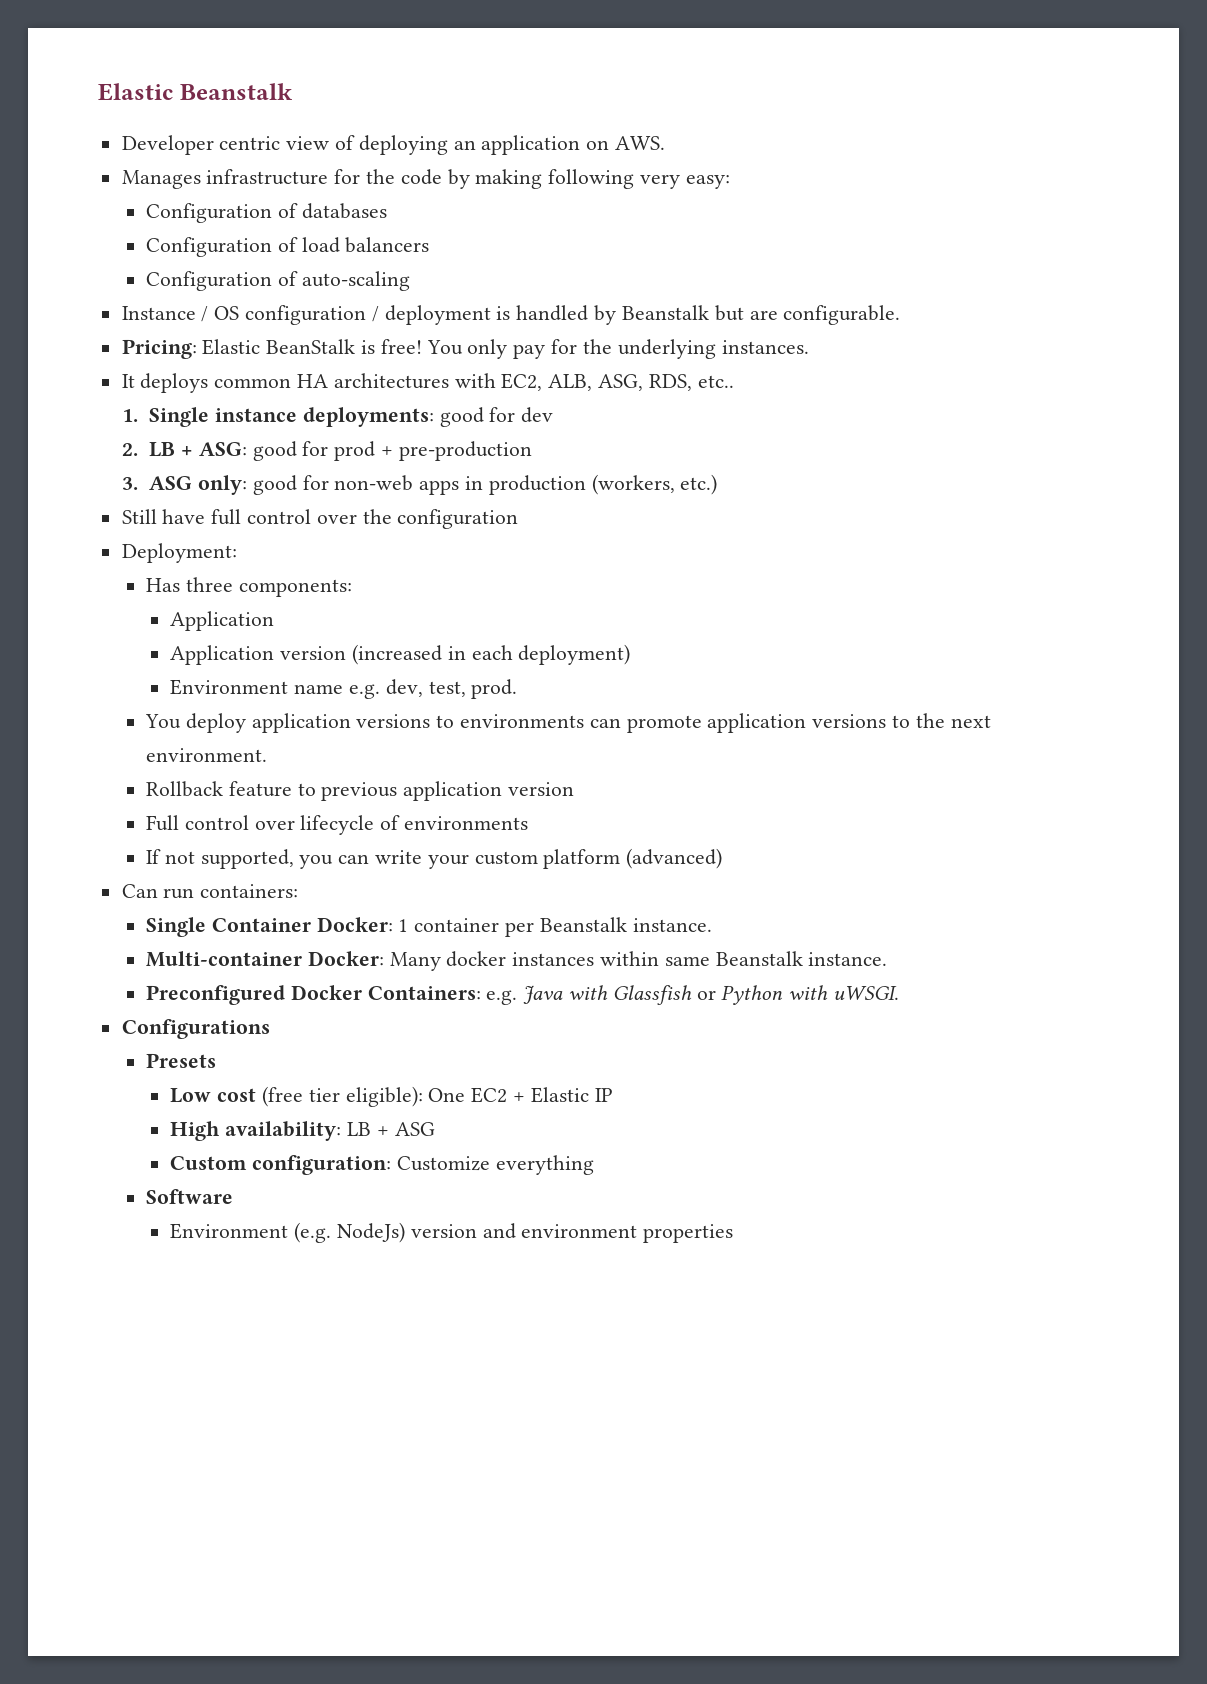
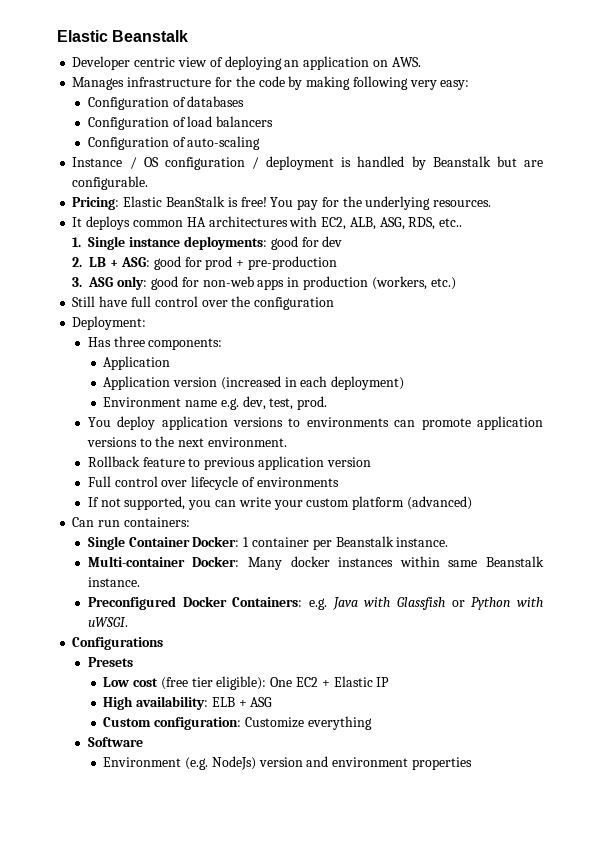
- You only pay for the underlying instances.
+ You pay for the underlying resources.
- High availability: LB + ASG
+ High availability: ELB + ASG

